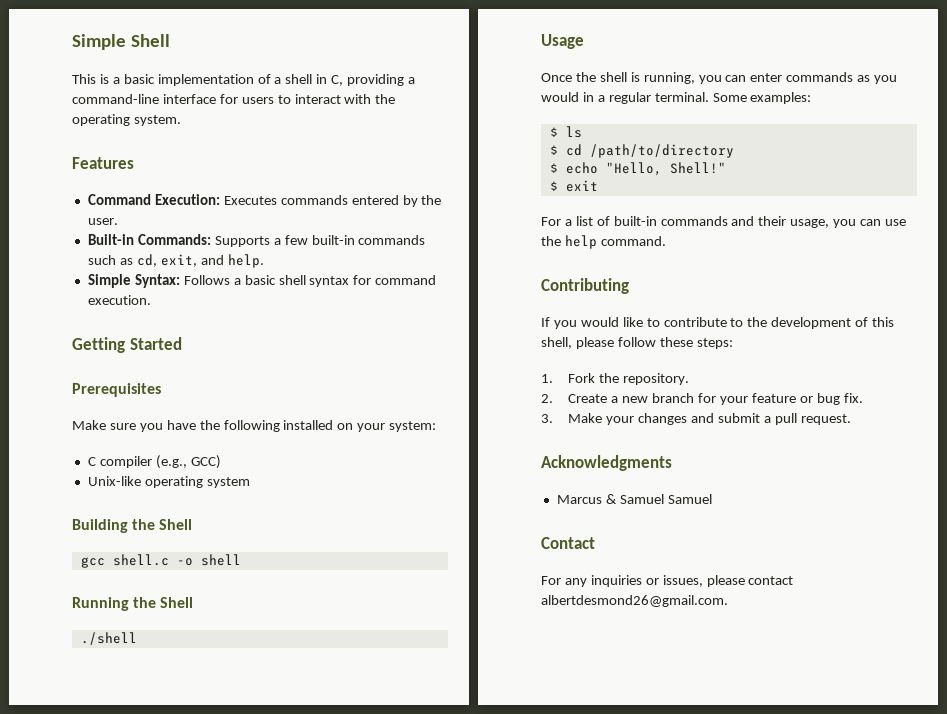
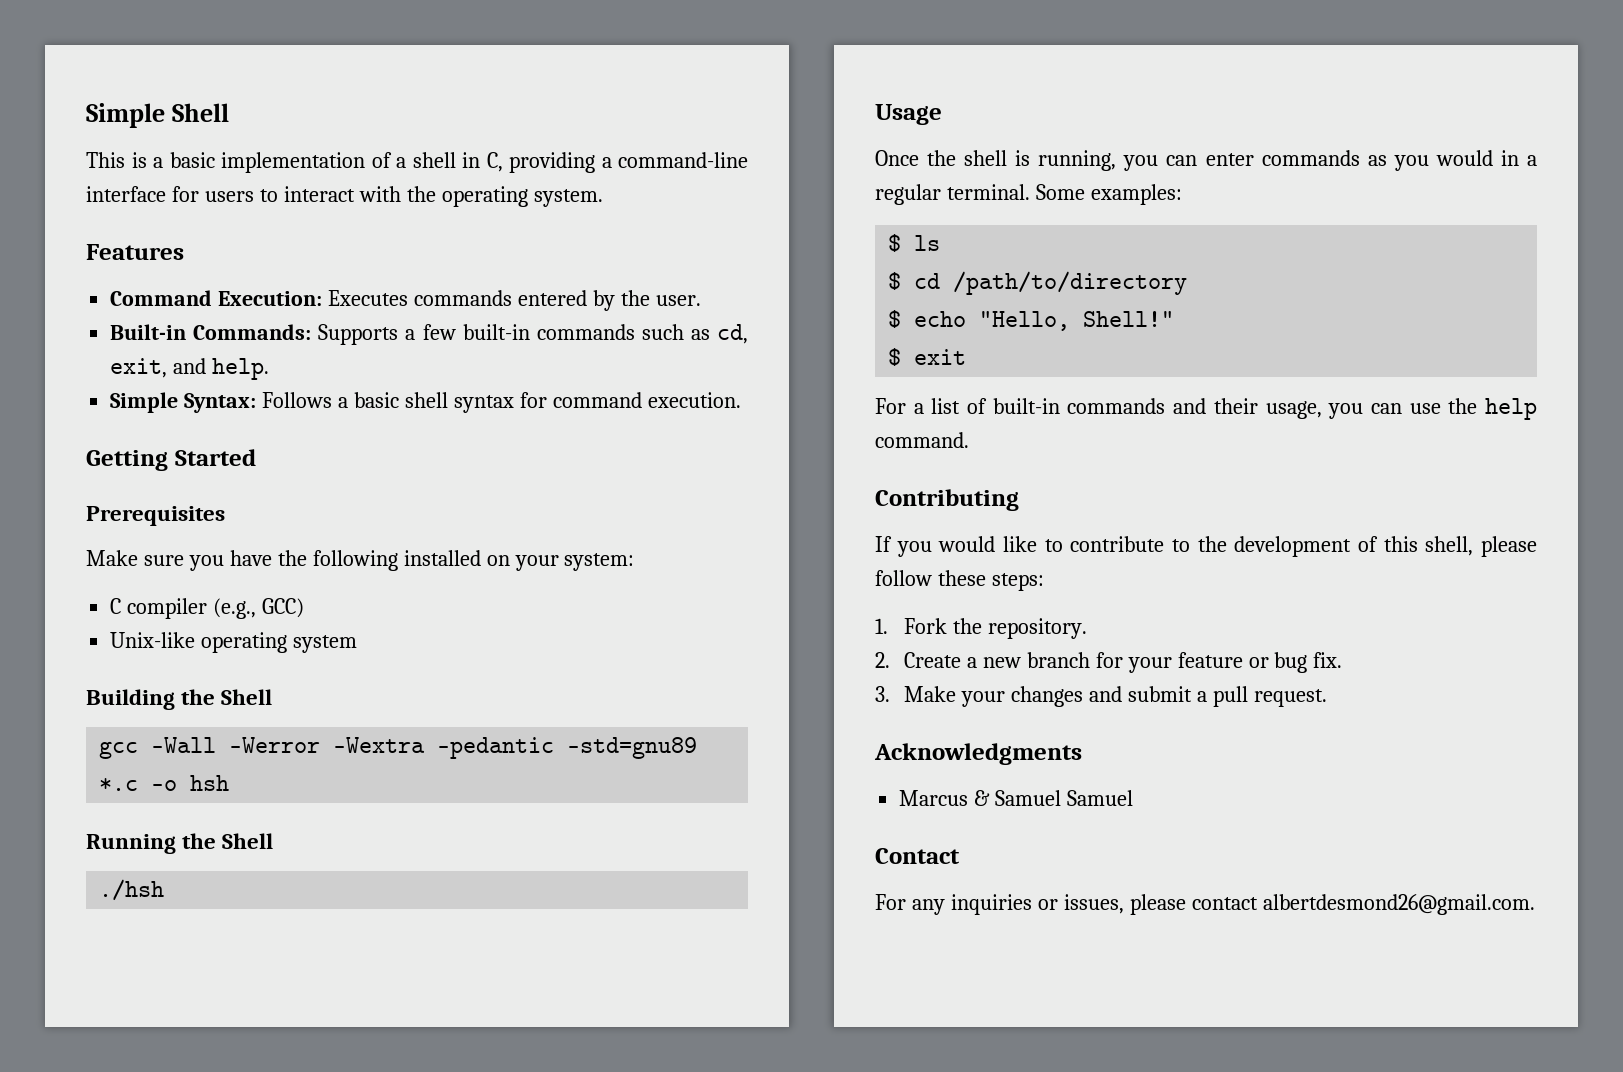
- gcc shell.c -o shell
+ gcc -Wall -Werror -Wextra -pedantic -std=gnu89 *.c -o hsh
- ./shell
+ ./hsh

